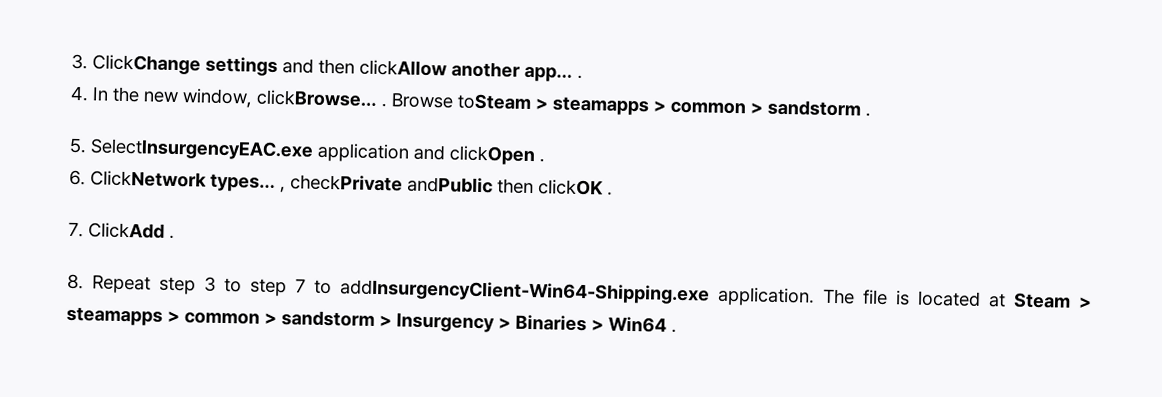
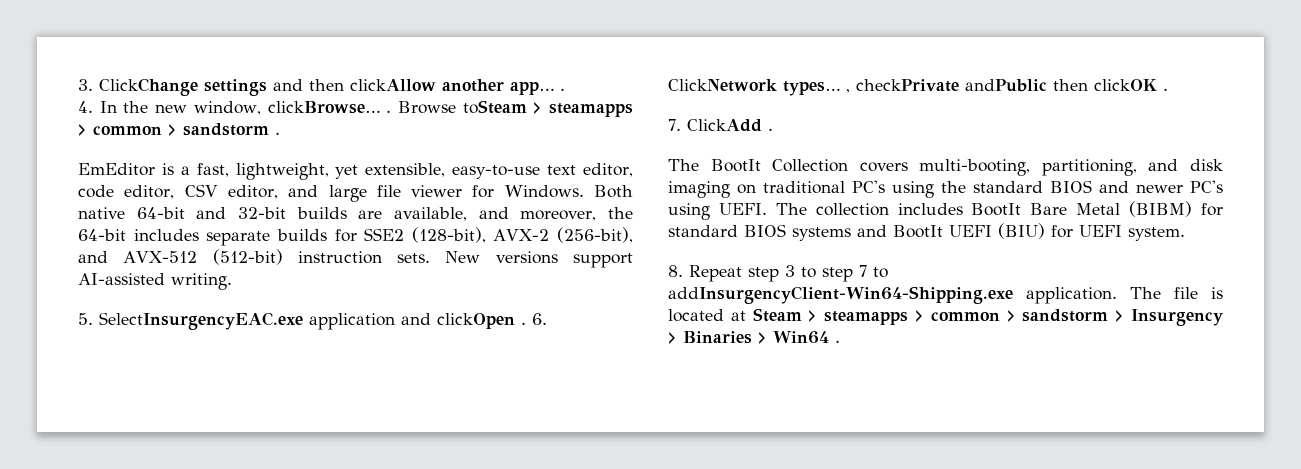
+ EmEditor is a fast, lightweight, yet extensible, easy-to-use text editor, code editor, CSV editor, and large file viewer for Windows. Both native 64-bit and 32-bit builds are available, and moreover, the 64-bit includes separate builds for SSE2 (128-bit), AVX-2 (256-bit), and AVX-512 (512-bit) instruction sets. New versions support AI-assisted writing.
- 5. SelectInsurgencyEAC.exe application and clickOpen .
- 6. ClickNetwork types… , checkPrivate andPublic then clickOK .
+ 5. SelectInsurgencyEAC.exe application and clickOpen . 6. ClickNetwork types… , checkPrivate andPublic then clickOK .
+ The BootIt Collection covers multi-booting, partitioning, and disk imaging on traditional PC's using the standard BIOS and newer PC's using UEFI. The collection includes BootIt Bare Metal (BIBM) for standard BIOS systems and BootIt UEFI (BIU) for UEFI system.

